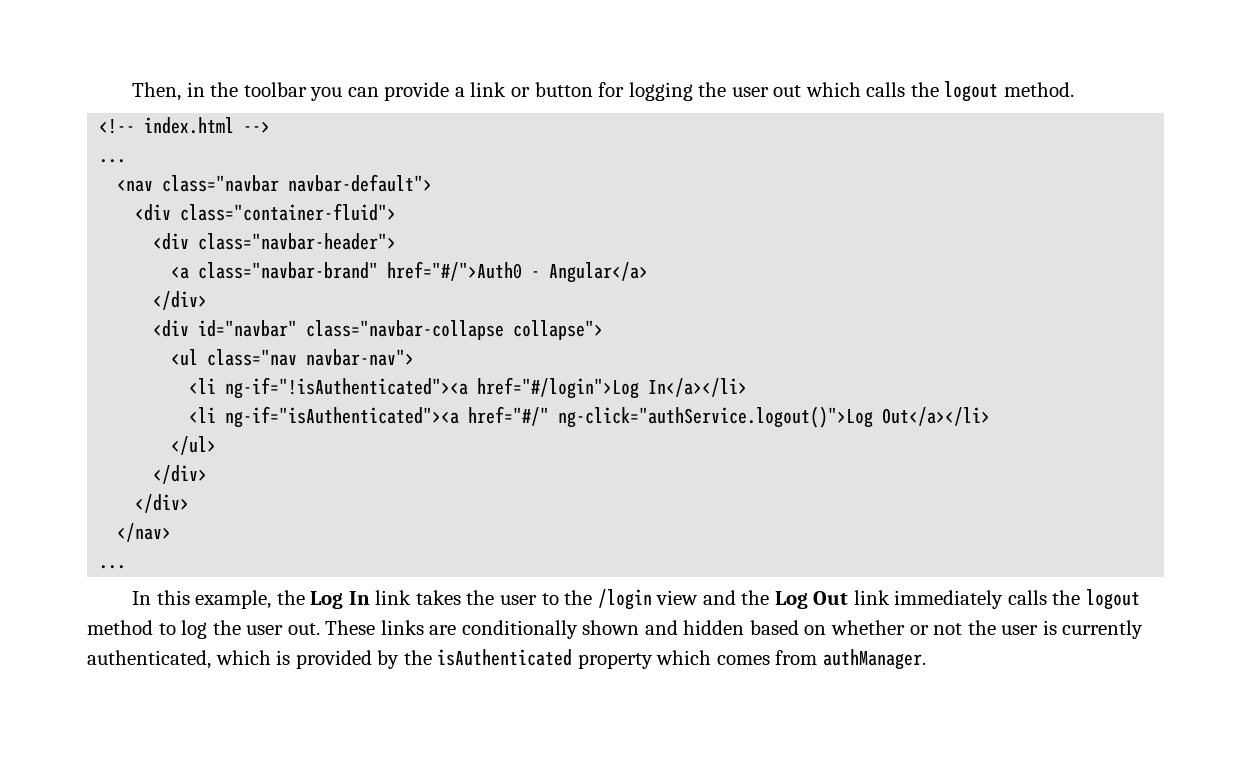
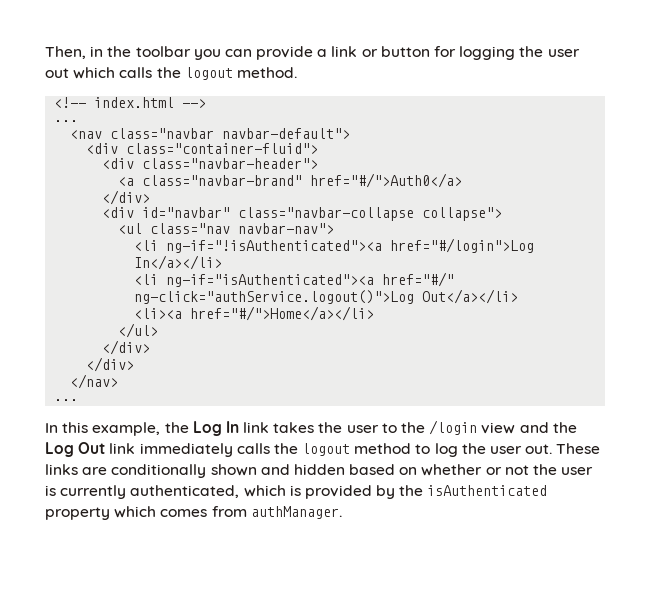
- <a class="navbar-brand" href="#/">Auth0 - Angular</a>
+ <a class="navbar-brand" href="#/">Auth0</a>
+ <li><a href="#/">Home</a></li>

